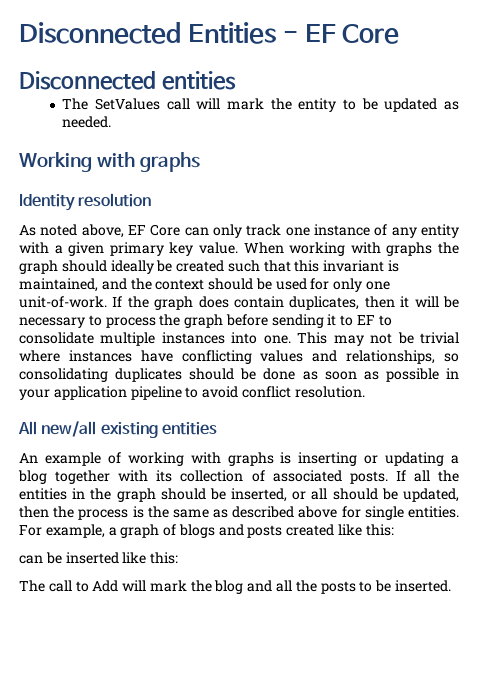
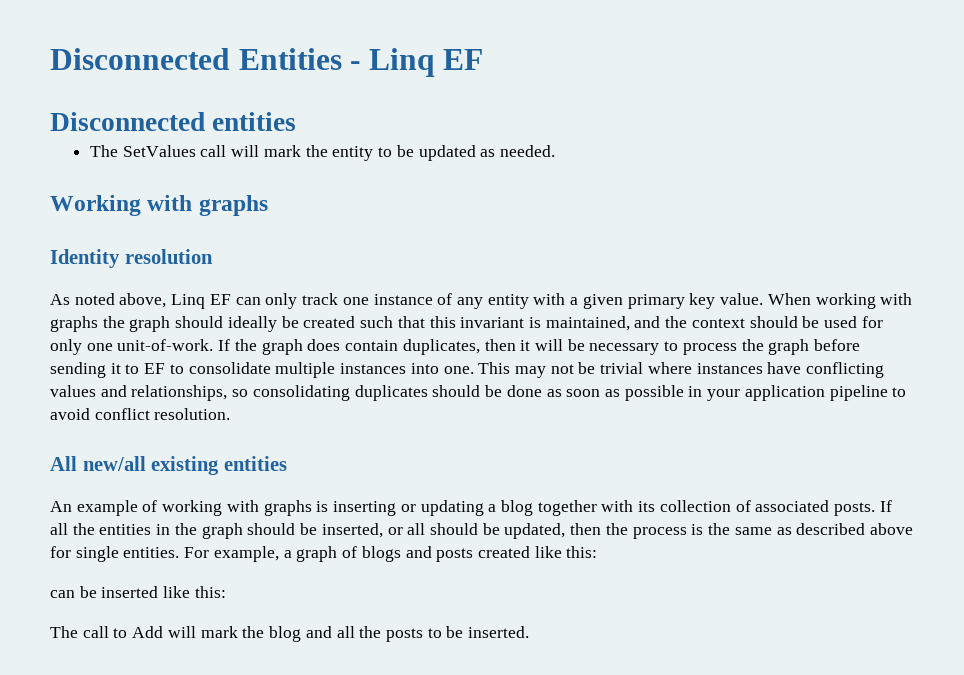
- Disconnected Entities - EF Core
+ Disconnected Entities - Linq EF
- As noted above, EF Core can only track one instance of any entity with a given primary key value.
+ As noted above, Linq EF can only track one instance of any entity with a given primary key value.

